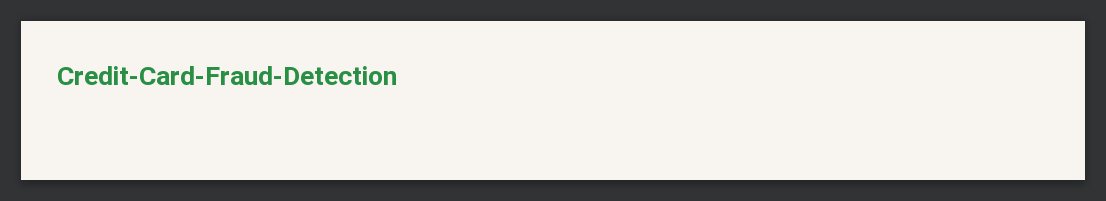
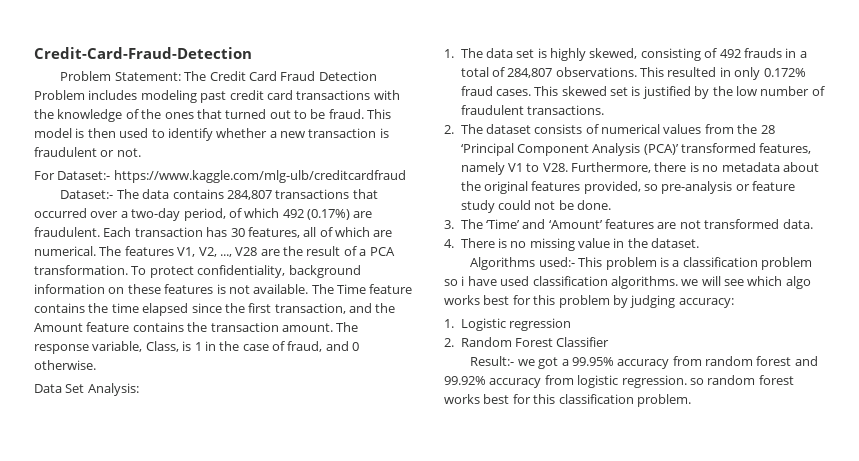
+ Problem Statement: The Credit Card Fraud Detection Problem includes modeling past credit card transactions with the knowledge of the ones that turned out to be fraud. This model is then used to identify whether a new transaction is fraudulent or not.
+ For Dataset:- https://www.kaggle.com/mlg-ulb/creditcardfraud
+ Dataset:- The data contains 284,807 transactions that occurred over a two-day period, of which 492 (0.17%) are fraudulent. Each transaction has 30 features, all of which are numerical. The features V1, V2, ..., V28 are the result of a PCA transformation. To protect confidentiality, background information on these features is not available. The Time feature contains the time elapsed since the first transaction, and the Amount feature contains the transaction amount. The response variable, Class, is 1 in the case of fraud, and 0 otherwise.
+ Data Set Analysis:
+ 1. The data set is highly skewed, consisting of 492 frauds in a total of 284,807 observations. This resulted in only 0.172% fraud cases. This skewed set is justified by the low number of fraudulent transactions.
+ 2. The dataset consists of numerical values from the 28 ‘Principal Component Analysis (PCA)’ transformed features, namely V1 to V28. Furthermore, there is no metadata about the original features provided, so pre-analysis or feature study could not be done.
+ 3. The ‘Time’ and ‘Amount’ features are not transformed data.
+ 4. There is no missing value in the dataset.
+ Algorithms used:- This problem is a classification problem so i have used classification algorithms. we will see which algo works best for this problem by judging accuracy:
+ 1. Logistic regression
+ 2. Random Forest Classifier
+ Result:- we got a 99.95% accuracy from random forest and 99.92% accuracy from logistic regression. so random forest works best for this classification problem.

